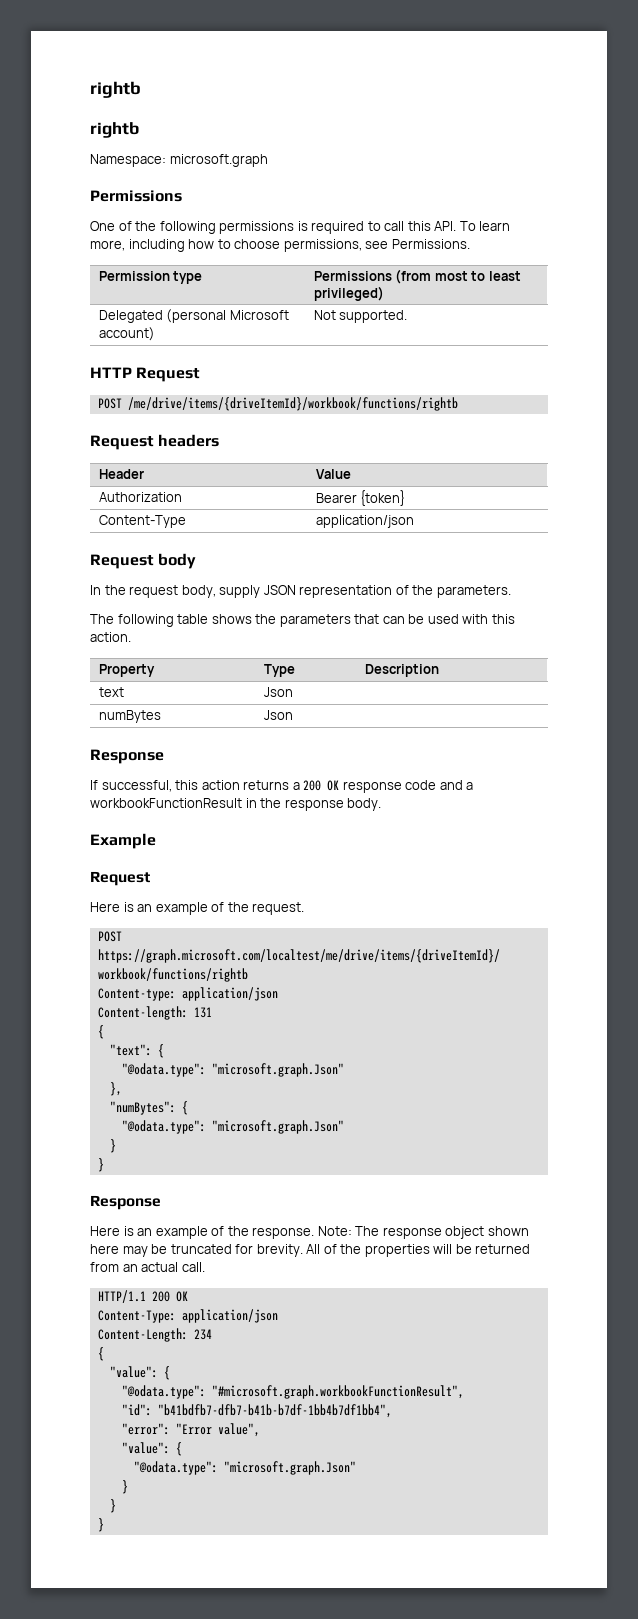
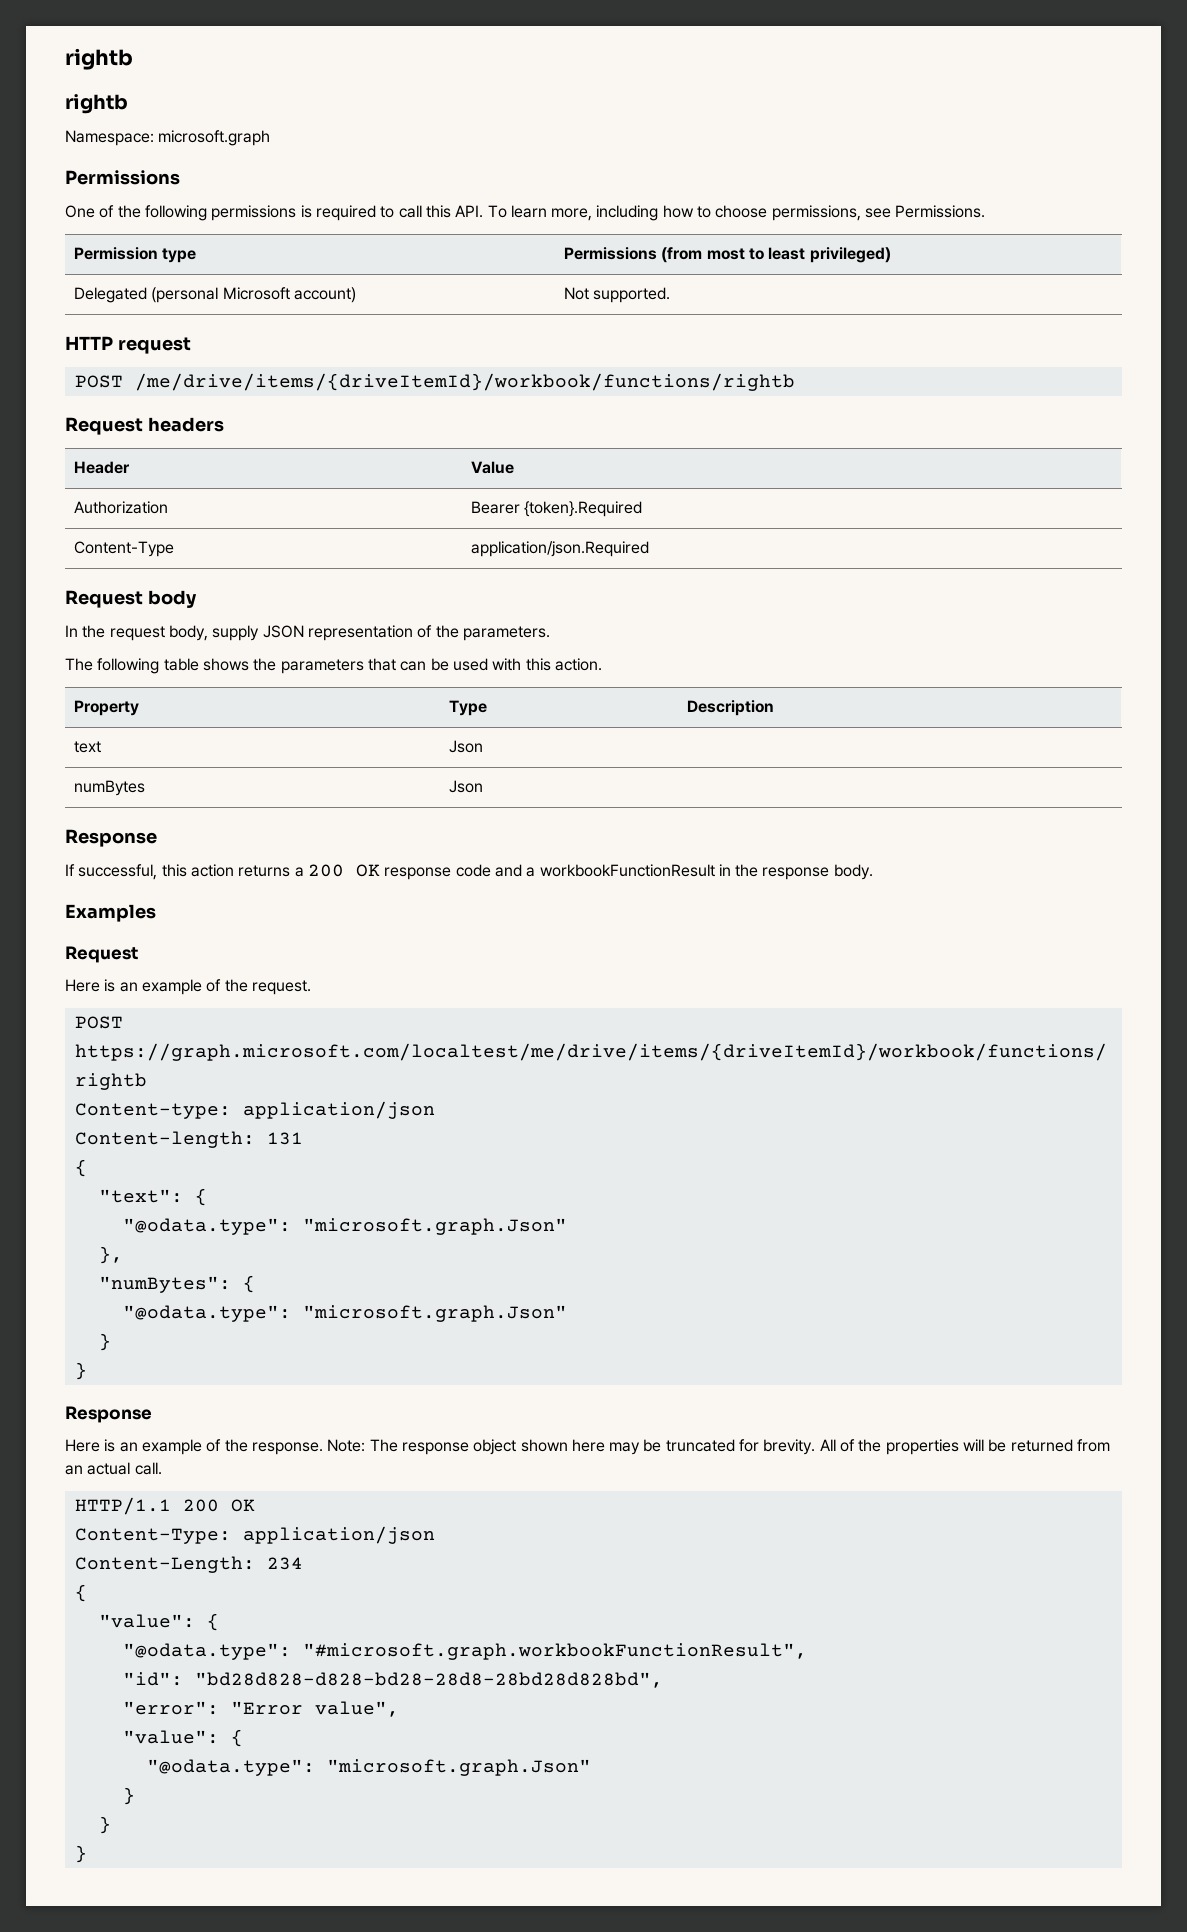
- HTTP Request
+ HTTP request
- Authorization | Bearer {token}
+ Authorization | Bearer {token}.Required
- Content-Type | application/json
+ Content-Type | application/json.Required
- Example
+ Examples
- "id": "b41bdfb7-dfb7-b41b-b7df-1bb4b7df1bb4",
+ "id": "bd28d828-d828-bd28-28d8-28bd28d828bd",

